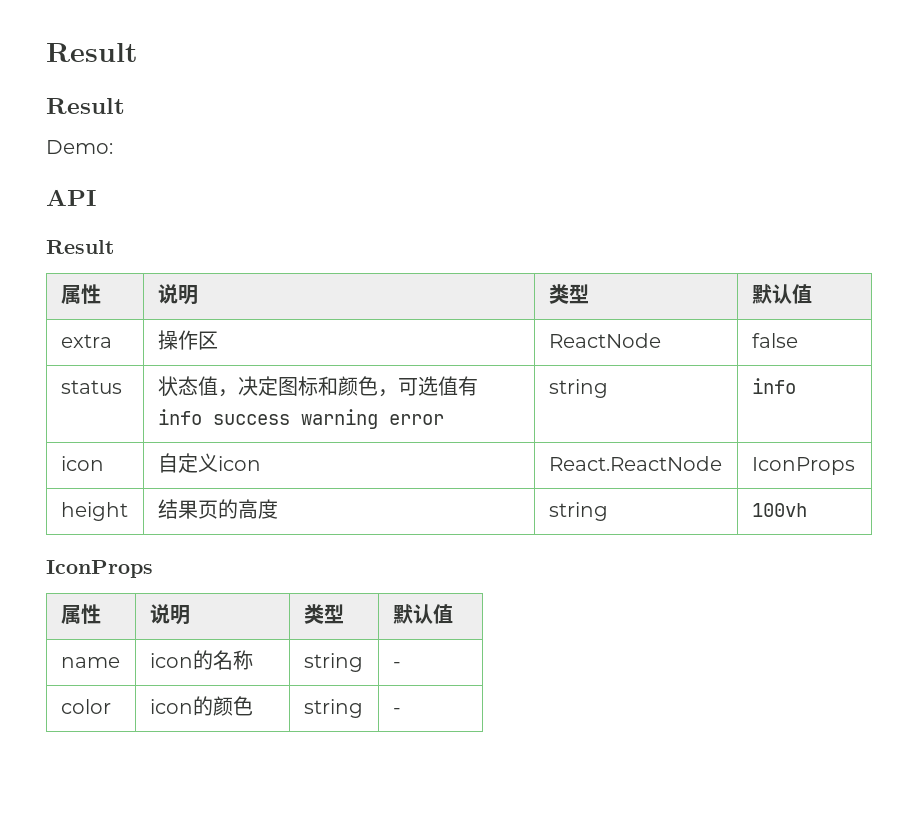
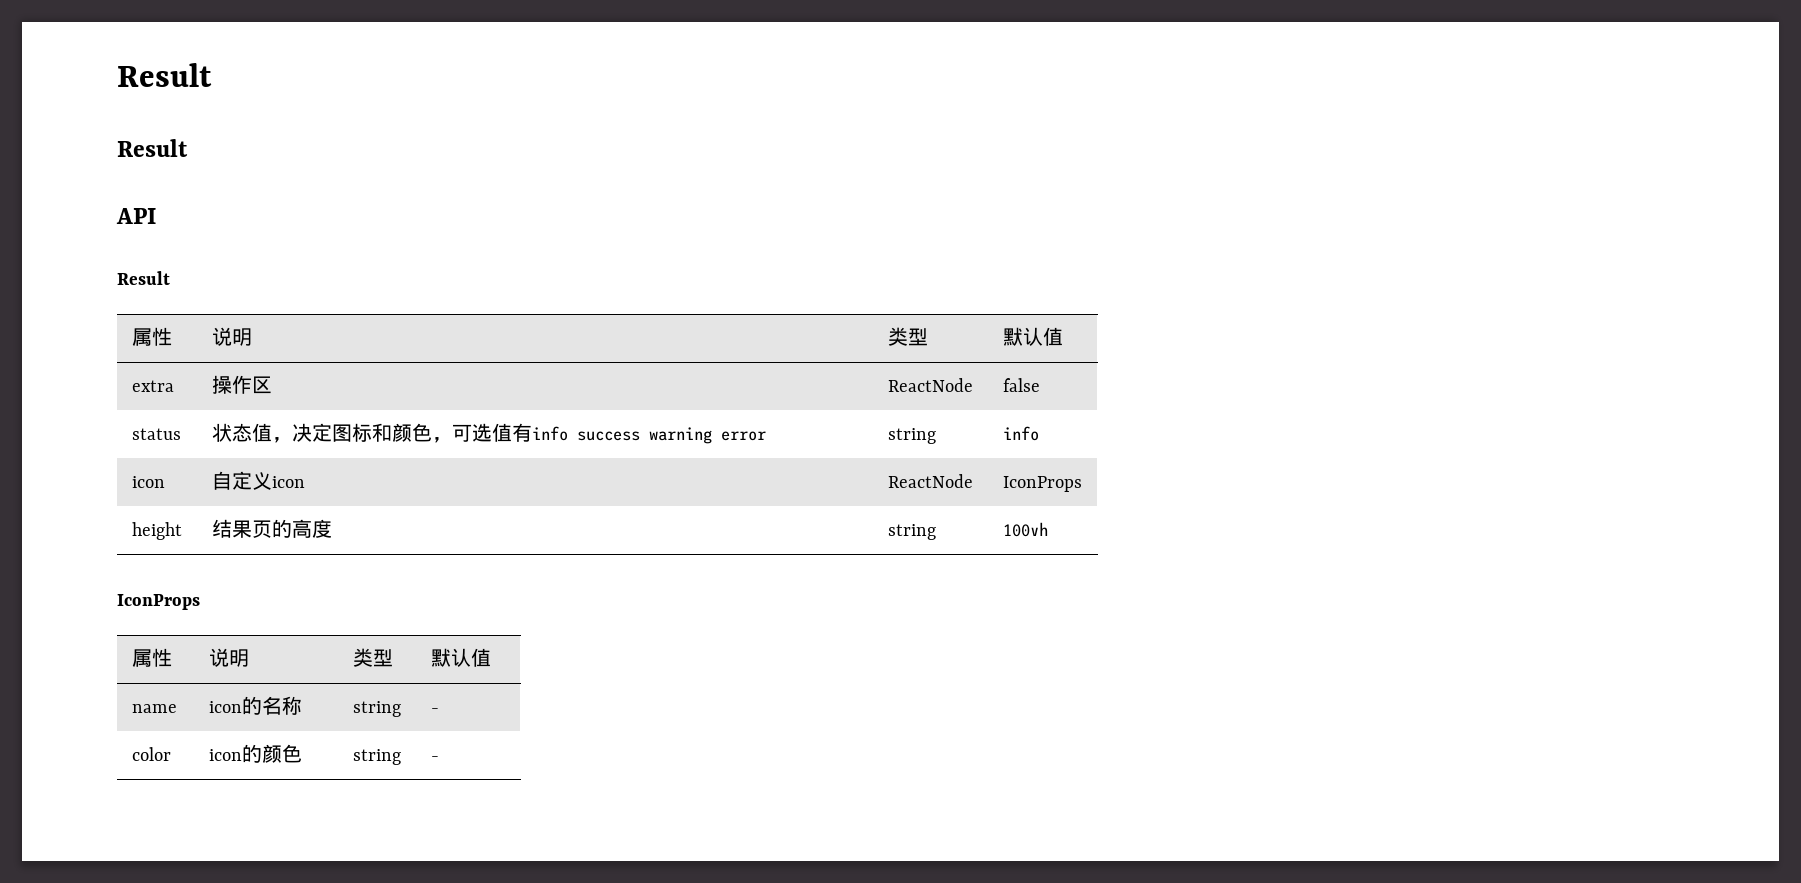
- Demo:
- icon | 自定义icon | React.ReactNode | IconProps
+ icon | 自定义icon | ReactNode | IconProps

